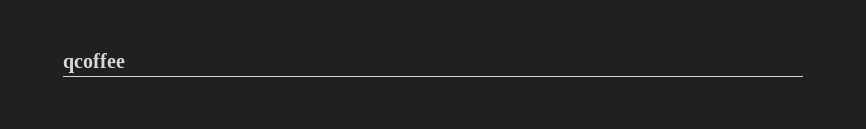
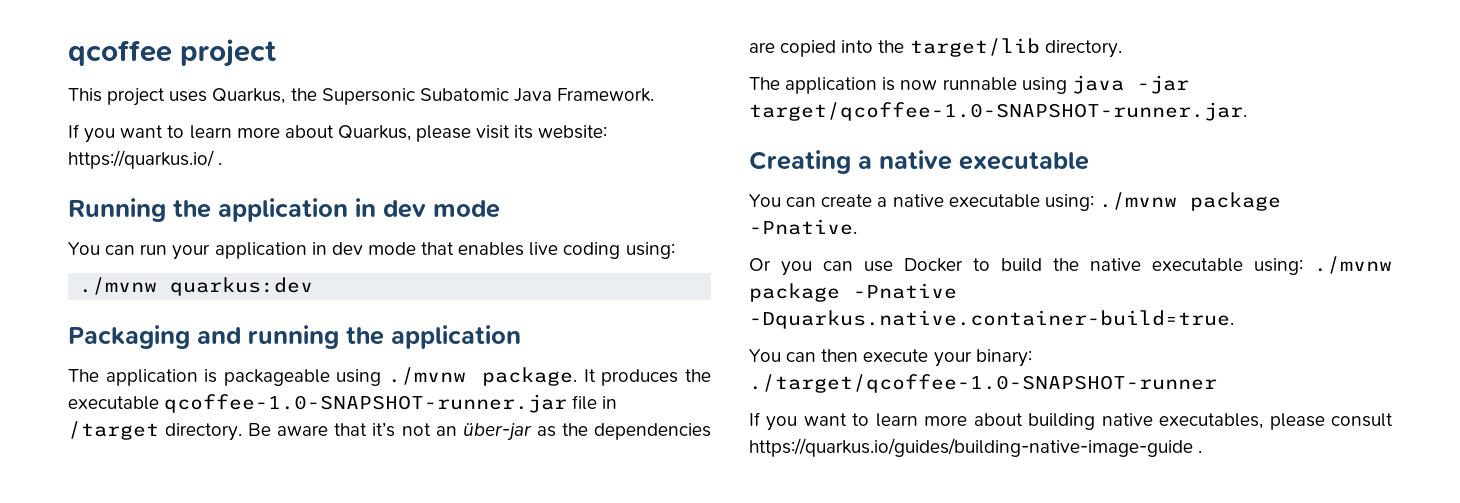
- qcoffee
+ qcoffee project
+ This project uses Quarkus, the Supersonic Subatomic Java Framework.
+ If you want to learn more about Quarkus, please visit its website: https://quarkus.io/ .
+ Running the application in dev mode
+ You can run your application in dev mode that enables live coding using:
+ ./mvnw quarkus:dev
+ Packaging and running the application
+ The application is packageable using ./mvnw package. It produces the executable qcoffee-1.0-SNAPSHOT-runner.jar file in /target directory. Be aware that it’s not an über-jar as the dependencies are copied into the target/lib directory.
+ The application is now runnable using java -jar target/qcoffee-1.0-SNAPSHOT-runner.jar.
+ Creating a native executable
+ You can create a native executable using: ./mvnw package -Pnative.
+ Or you can use Docker to build the native executable using: ./mvnw package -Pnative -Dquarkus.native.container-build=true.
+ You can then execute your binary: ./target/qcoffee-1.0-SNAPSHOT-runner
+ If you want to learn more about building native executables, please consult https://quarkus.io/guides/building-native-image-guide .

